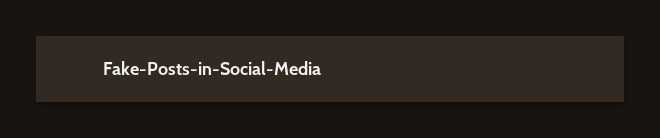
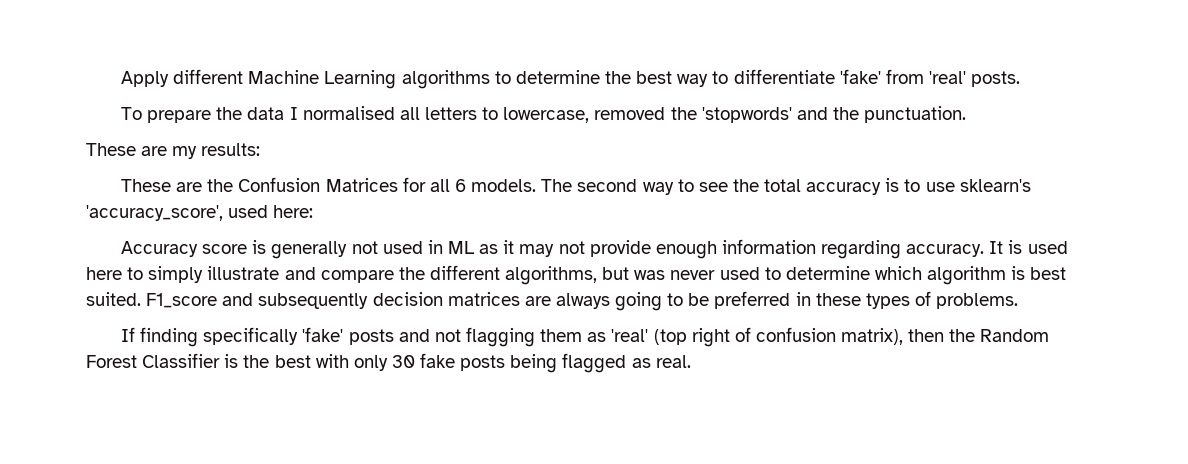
- Fake-Posts-in-Social-Media
+ Apply different Machine Learning algorithms to determine the best way to differentiate 'fake' from 'real' posts.
+ To prepare the data I normalised all letters to lowercase, removed the 'stopwords' and the punctuation.
+ These are my results:
+ These are the Confusion Matrices for all 6 models. The second way to see the total accuracy is to use sklearn's 'accuracy_score', used here:
+ Accuracy score is generally not used in ML as it may not provide enough information regarding accuracy. It is used here to simply illustrate and compare the different algorithms, but was never used to determine which algorithm is best suited. F1_score and subsequently decision matrices are always going to be preferred in these types of problems.
+ If finding specifically 'fake' posts and not flagging them as 'real' (top right of confusion matrix), then the Random Forest Classifier is the best with only 30 fake posts being flagged as real.

